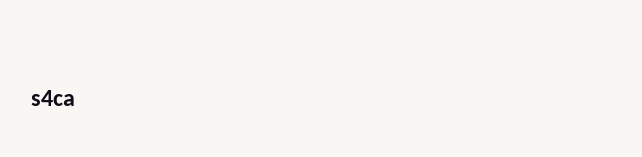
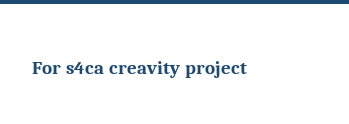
- s4ca
+ For s4ca creavity project

